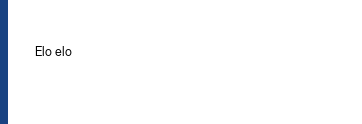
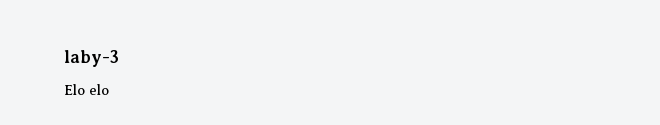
+ laby-3

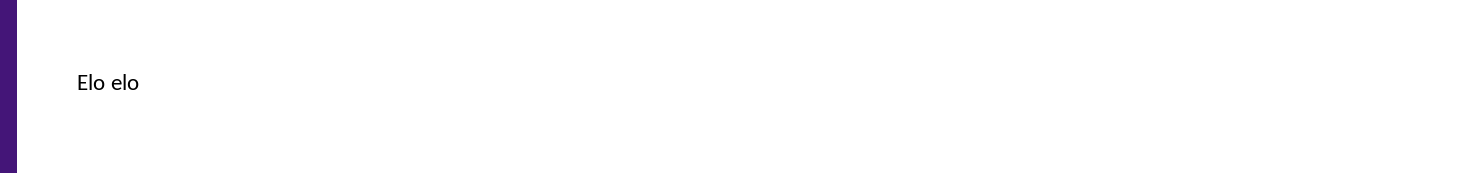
- laby-3

